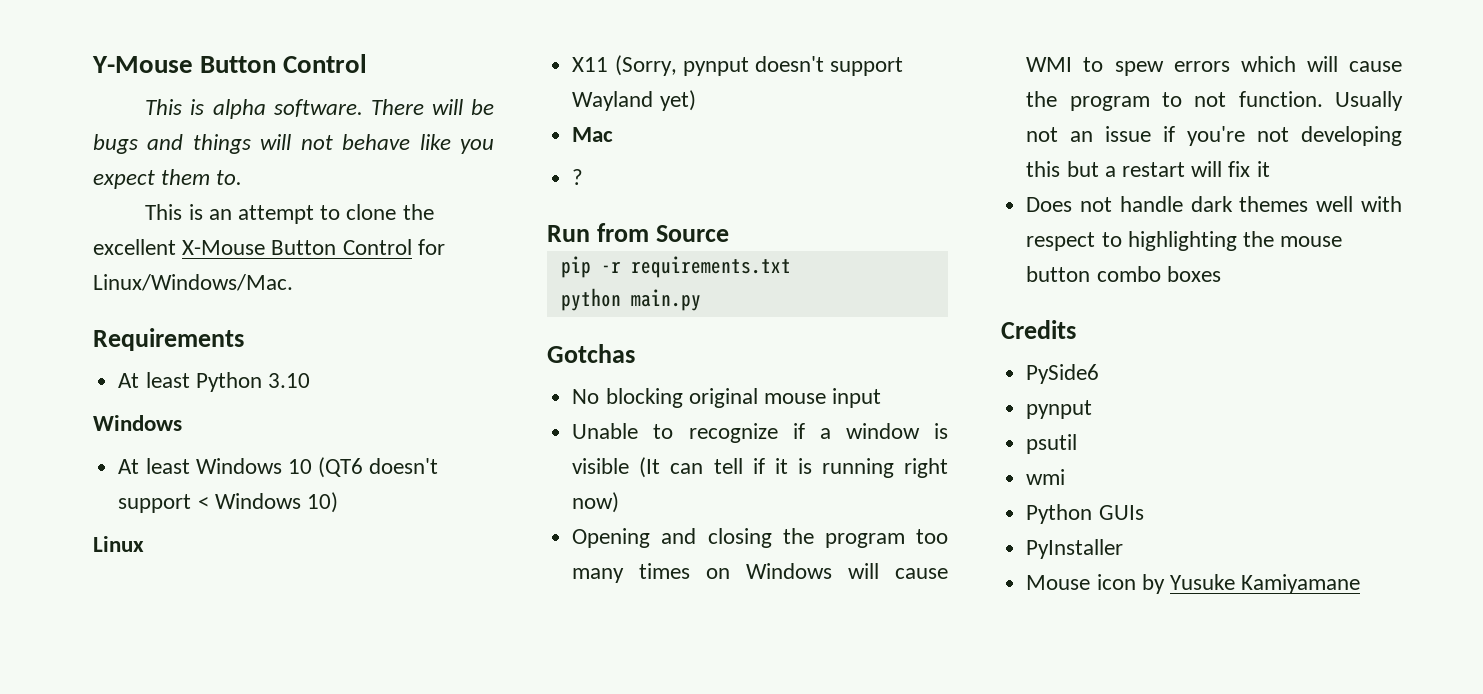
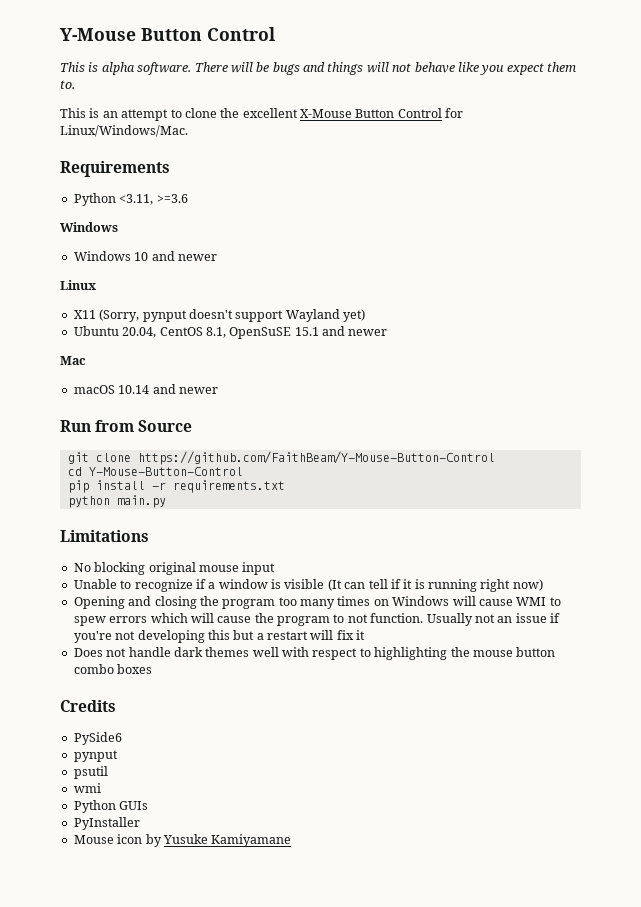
- At least Python 3.10
+ Python <3.11, >=3.6
  Windows
- At least Windows 10 (QT6 doesn't support < Windows 10)
+ Windows 10 and newer
+ Ubuntu 20.04, CentOS 8.1, OpenSuSE 15.1 and newer
  Mac
- ?
+ macOS 10.14 and newer
  Run from Source
+ git clone https://github.com/FaithBeam/Y-Mouse-Button-Control
+ cd Y-Mouse-Button-Control
- pip -r requirements.txt
+ pip install -r requirements.txt
- Gotchas
+ Limitations

